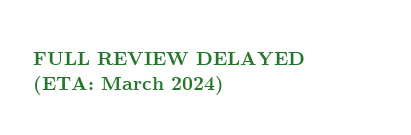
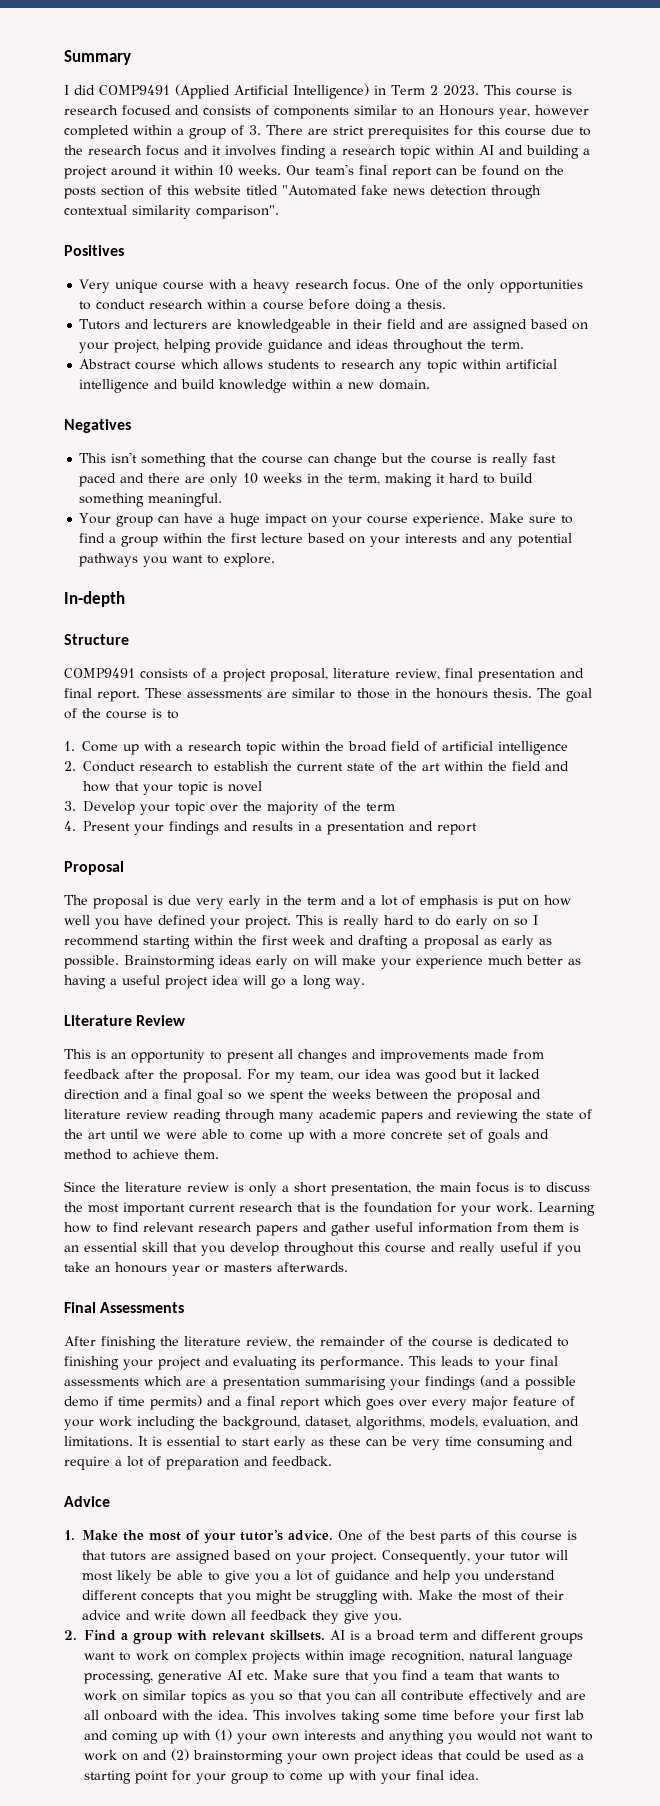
- FULL REVIEW DELAYED (ETA: March 2024)
+ Summary
+ I did COMP9491 (Applied Artificial Intelligence) in Term 2 2023. This course is research focused and consists of components similar to an Honours year, however completed within a group of 3. There are strict prerequisites for this course due to the research focus and it involves finding a research topic within AI and building a project around it within 10 weeks. Our team's final report can be found on the posts section of this website titled "Automated fake news detection through contextual similarity comparison".
+ Positives
+ Very unique course with a heavy research focus. One of the only opportunities to conduct research within a course before doing a thesis.
+ Tutors and lecturers are knowledgeable in their field and are assigned based on your project, helping provide guidance and ideas throughout the term.
+ Abstract course which allows students to research any topic within artificial intelligence and build knowledge within a new domain.
+ Negatives
+ This isn't something that the course can change but the course is really fast paced and there are only 10 weeks in the term, making it hard to build something meaningful.
+ Your group can have a huge impact on your course experience. Make sure to find a group within the first lecture based on your interests and any potential pathways you want to explore.
+ In-depth
+ Structure
+ COMP9491 consists of a project proposal, literature review, final presentation and final report. These assessments are similar to those in the honours thesis. The goal of the course is to
+ 1. Come up with a research topic within the broad field of artificial intelligence
+ 2. Conduct research to establish the current state of the art within the field and how that your topic is novel
+ 3. Develop your topic over the majority of the term
+ 4. Present your findings and results in a presentation and report
+ Proposal
+ The proposal is due very early in the term and a lot of emphasis is put on how well you have defined your project. This is really hard to do early on so I recommend starting within the first week and drafting a proposal as early as possible. Brainstorming ideas early on will make your experience much better as having a useful project idea will go a long way.
+ Literature Review
+ This is an opportunity to present all changes and improvements made from feedback after the proposal. For my team, our idea was good but it lacked direction and a final goal so we spent the weeks between the proposal and literature review reading through many academic papers and reviewing the state of the art until we were able to come up with a more concrete set of goals and method to achieve them.
+ Since the literature review is only a short presentation, the main focus is to discuss the most important current research that is the foundation for your work. Learning how to find relevant research papers and gather useful information from them is an essential skill that you develop throughout this course and really useful if you take an honours year or masters afterwards.
+ Final Assessments
+ After finishing the literature review, the remainder of the course is dedicated to finishing your project and evaluating its performance. This leads to your final assessments which are a presentation summarising your findings (and a possible demo if time permits) and a final report which goes over every major feature of your work including the background, dataset, algorithms, models, evaluation, and limitations. It is essential to start early as these can be very time consuming and require a lot of preparation and feedback.
+ Advice
+ 1. Make the most of your tutor's advice. One of the best parts of this course is that tutors are assigned based on your project. Consequently, your tutor will most likely be able to give you a lot of guidance and help you understand different concepts that you might be struggling with. Make the most of their advice and write down all feedback they give you.
+ 2. Find a group with relevant skillsets. AI is a broad term and different groups want to work on complex projects within image recognition, natural language processing, generative AI etc. Make sure that you find a team that wants to work on similar topics as you so that you can all contribute effectively and are all onboard with the idea. This involves taking some time before your first lab and coming up with (1) your own interests and anything you would not want to work on and (2) brainstorming your own project ideas that could be used as a starting point for your group to come up with your final idea.

